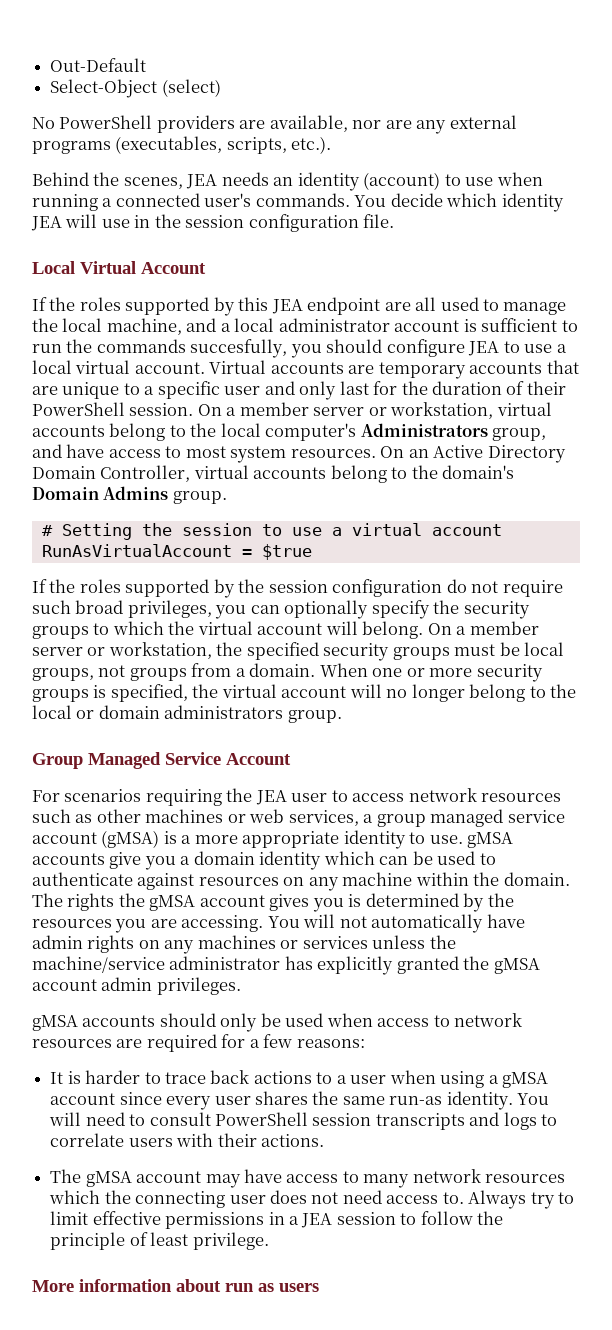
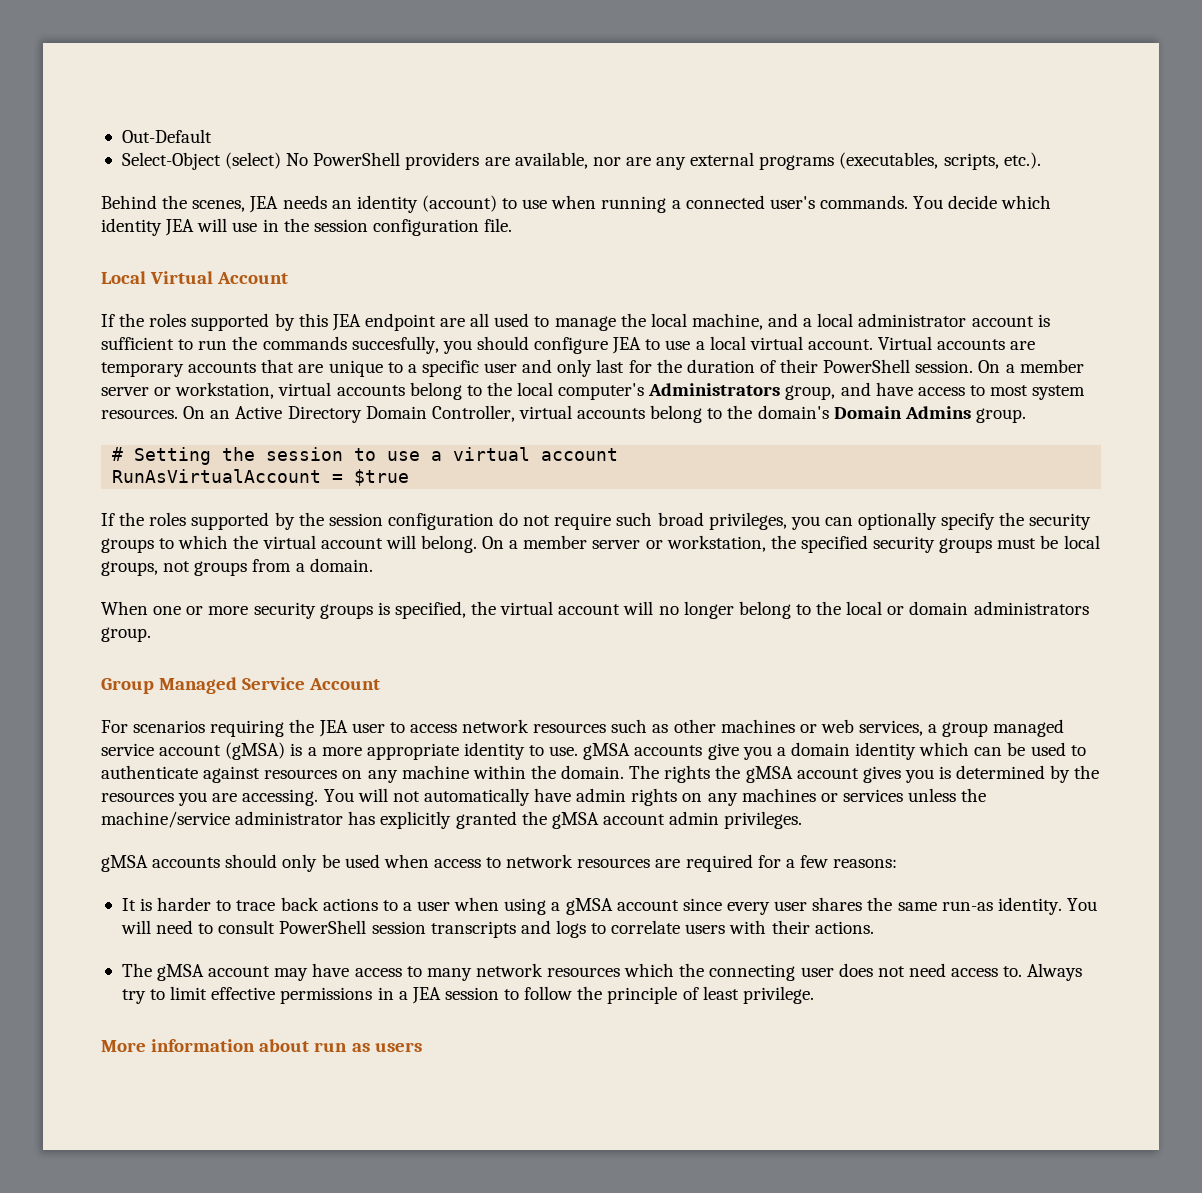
- Select-Object (select)
- No PowerShell providers are available, nor are any external programs (executables, scripts, etc.).
+ Select-Object (select) No PowerShell providers are available, nor are any external programs (executables, scripts, etc.).
- On a member server or workstation, the specified security groups must be local groups, not groups from a domain. When one or more security groups is specified, the virtual account will no longer belong to the local or domain administrators group.
+ On a member server or workstation, the specified security groups must be local groups, not groups from a domain.
+ When one or more security groups is specified, the virtual account will no longer belong to the local or domain administrators group.

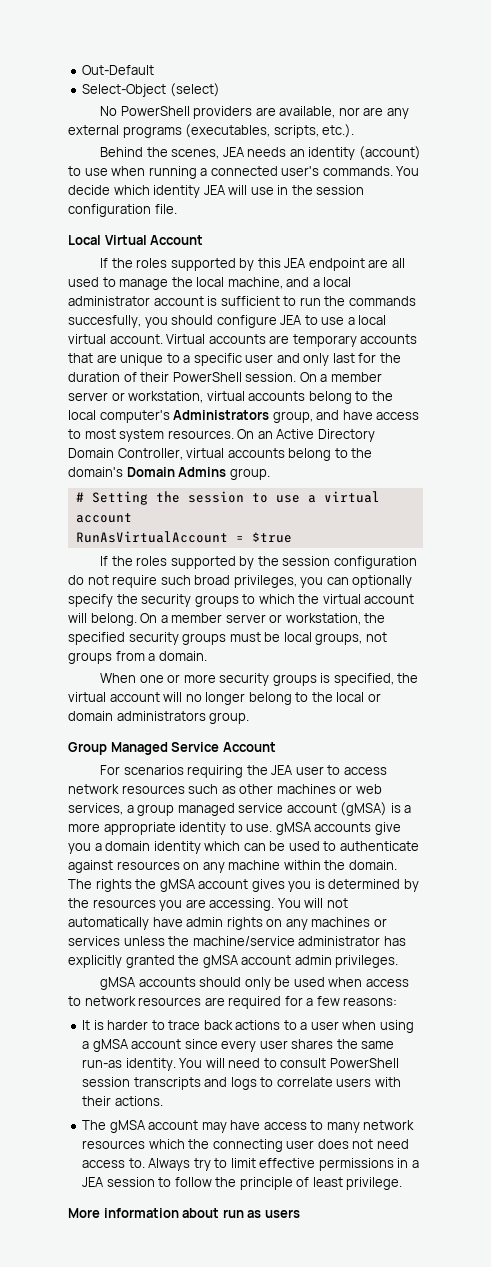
- Select-Object (select) No PowerShell providers are available, nor are any external programs (executables, scripts, etc.).
+ Select-Object (select)
+ No PowerShell providers are available, nor are any external programs (executables, scripts, etc.).

